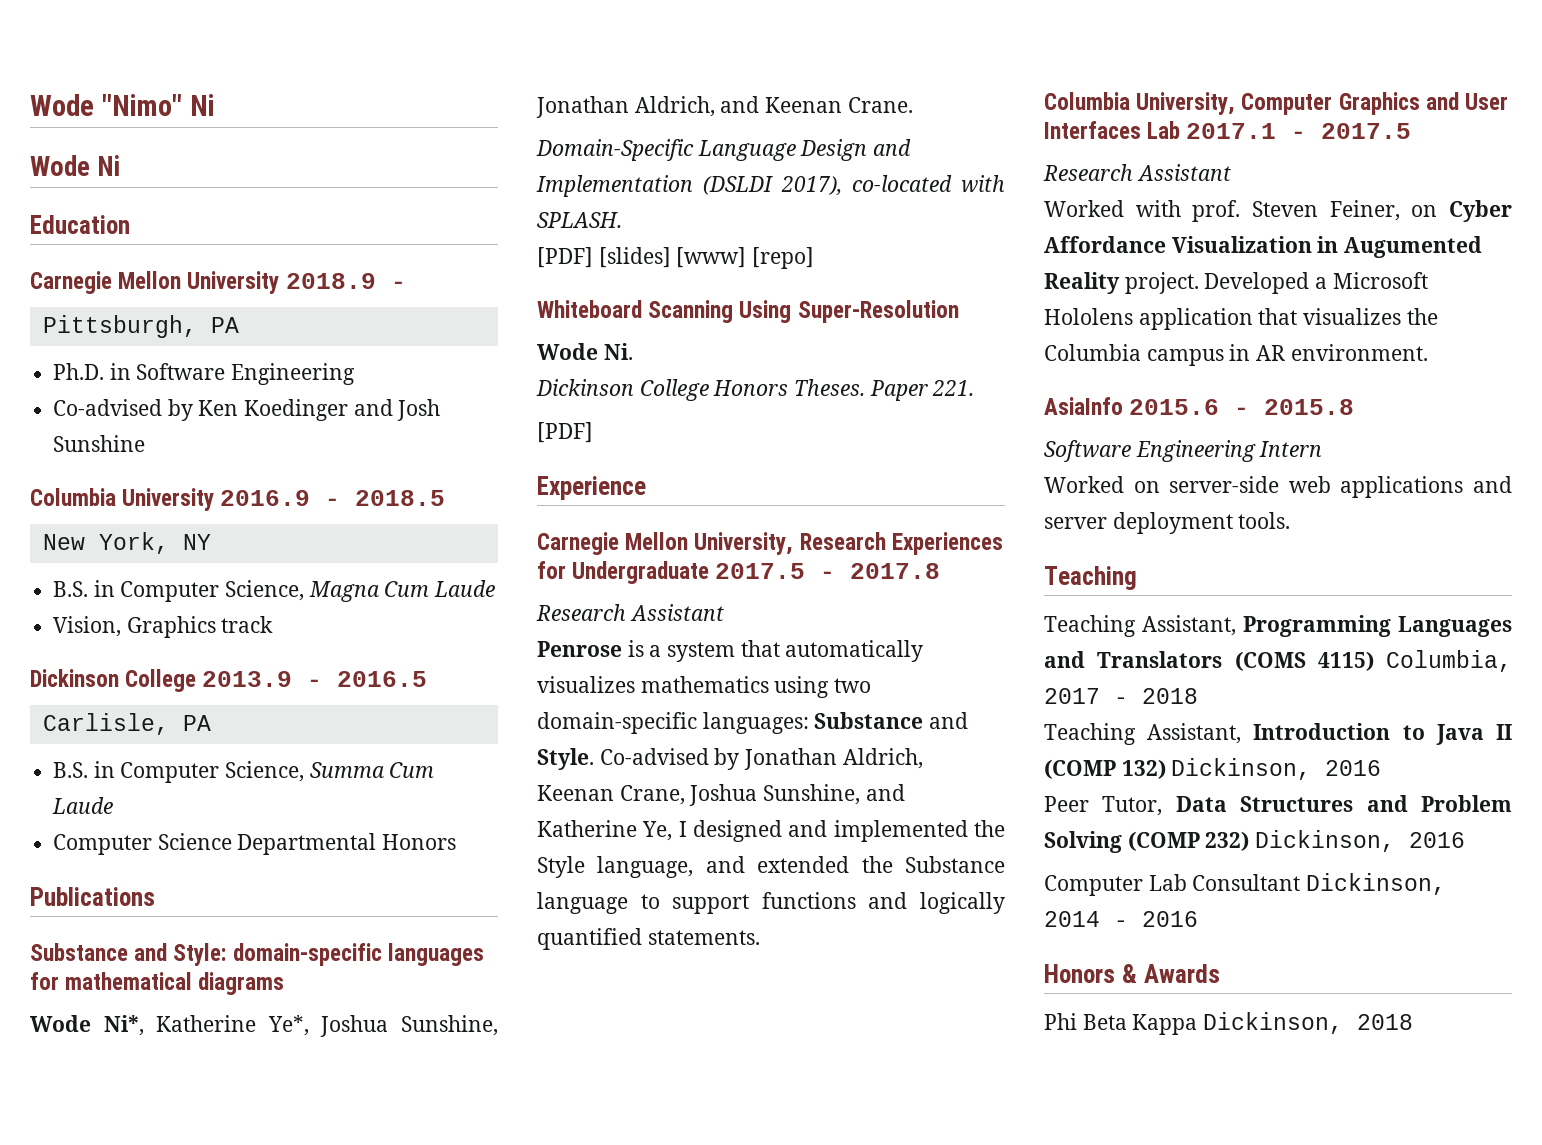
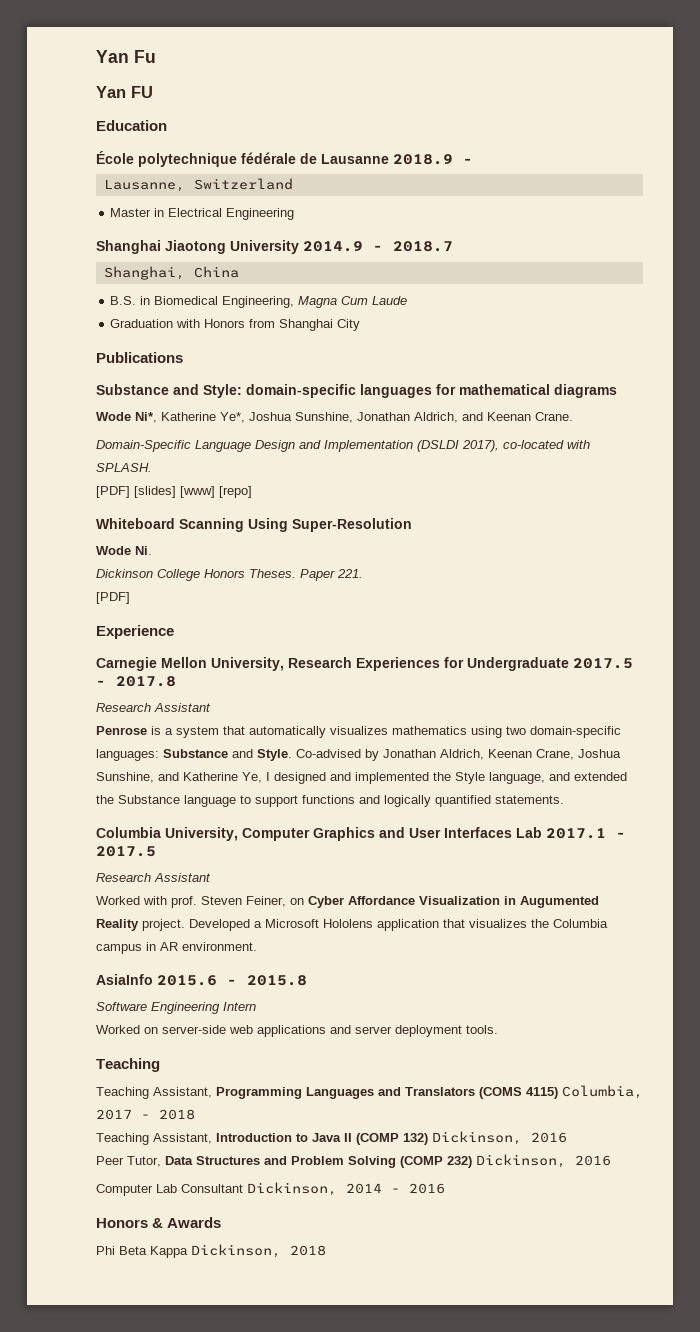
- Wode "Nimo" Ni
- Wode Ni
+ Yan Fu
+ Yan FU
  Education
- Carnegie Mellon University 2018.9 -
- Pittsburgh, PA
- Ph.D. in Software Engineering
- Co-advised by Ken Koedinger and Josh Sunshine
- Columbia University 2016.9 - 2018.5
- New York, NY
- B.S. in Computer Science, Magna Cum Laude
+ École polytechnique fédérale de Lausanne 2018.9 -
+ Lausanne, Switzerland
+ Master in Electrical Engineering
+ Shanghai Jiaotong University 2014.9 - 2018.7
+ Shanghai, China
+ B.S. in Biomedical Engineering, Magna Cum Laude
- Vision, Graphics track
- Dickinson College 2013.9 - 2016.5
- Carlisle, PA
- B.S. in Computer Science, Summa Cum Laude
- Computer Science Departmental Honors
+ Graduation with Honors from Shanghai City

